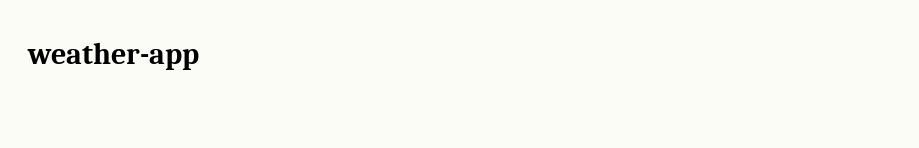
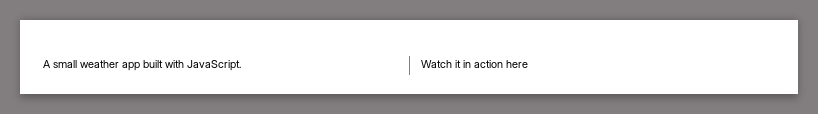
- weather-app
+ A small weather app built with JavaScript.
+ Watch it in action here

